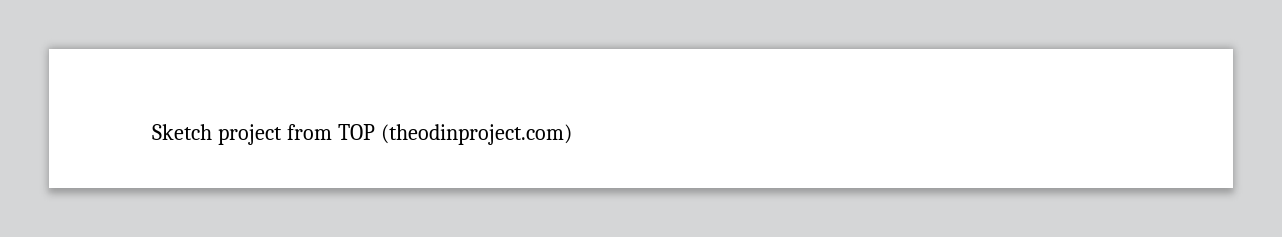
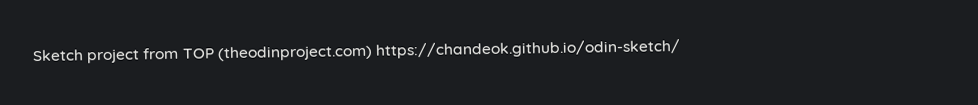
- Sketch project from TOP (theodinproject.com)
+ Sketch project from TOP (theodinproject.com) https://chandeok.github.io/odin-sketch/

